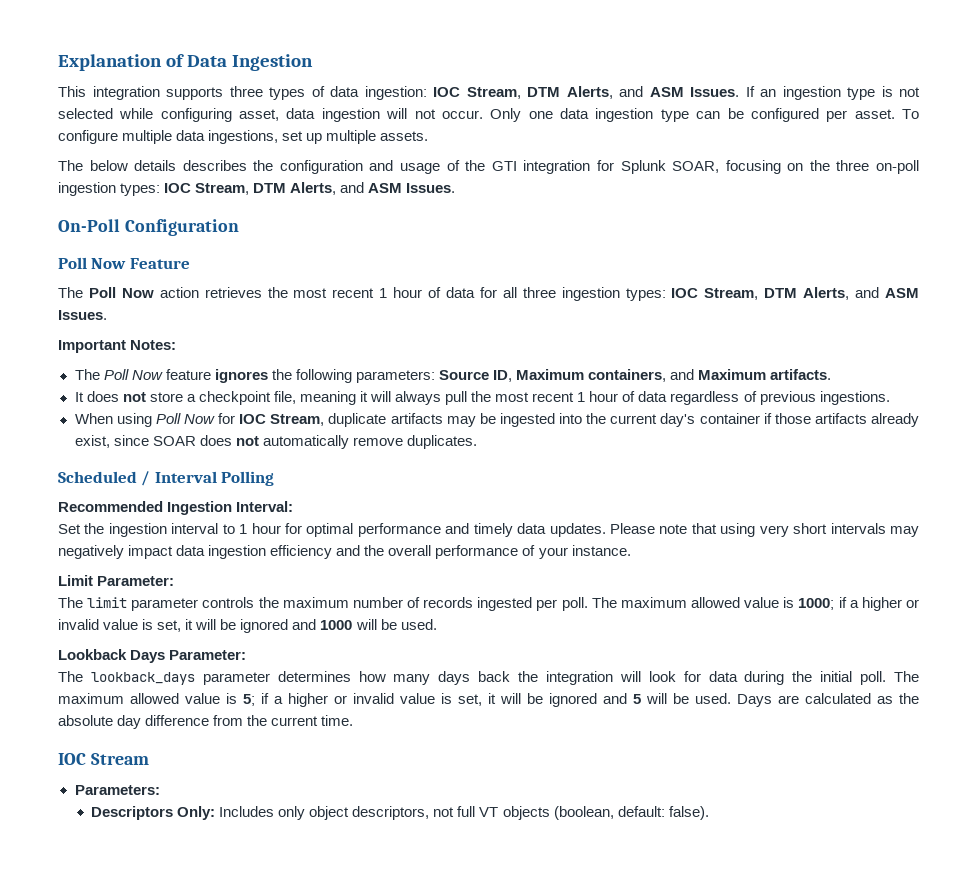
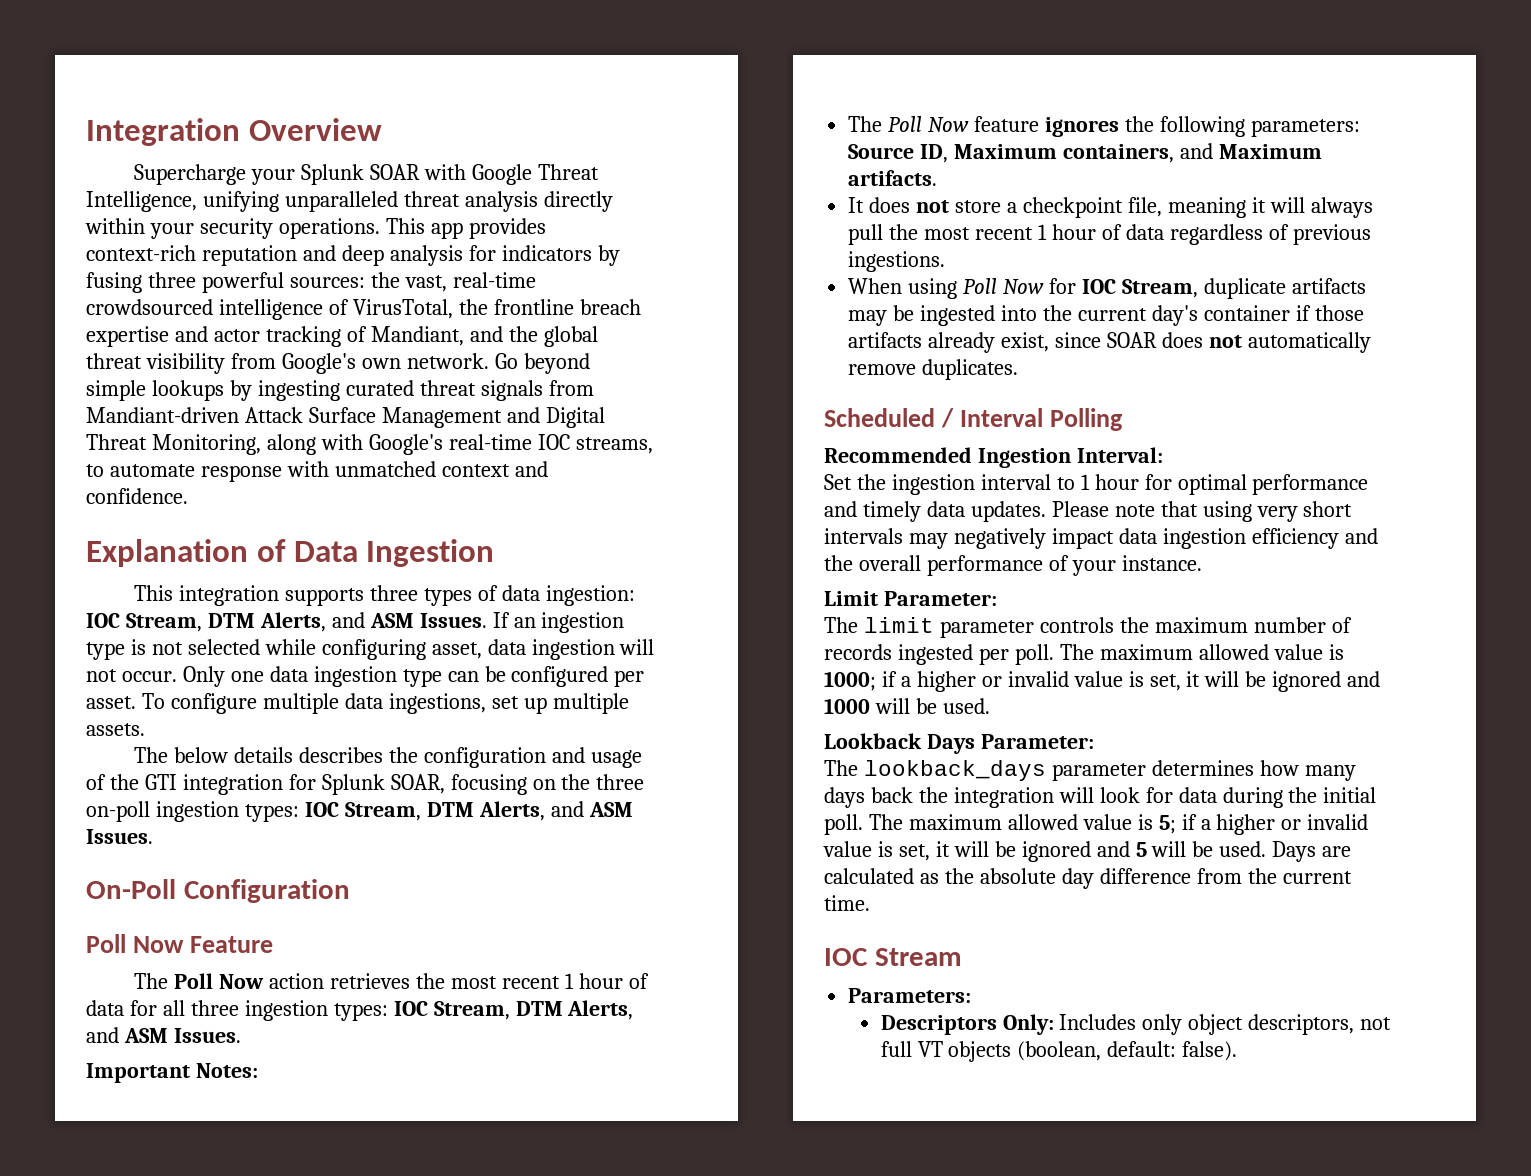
+ Integration Overview
+ Supercharge your Splunk SOAR with Google Threat Intelligence, unifying unparalleled threat analysis directly within your security operations. This app provides context-rich reputation and deep analysis for indicators by fusing three powerful sources: the vast, real-time crowdsourced intelligence of VirusTotal, the frontline breach expertise and actor tracking of Mandiant, and the global threat visibility from Google's own network. Go beyond simple lookups by ingesting curated threat signals from Mandiant-driven Attack Surface Management and Digital Threat Monitoring, along with Google's real-time IOC streams, to automate response with unmatched context and confidence.

